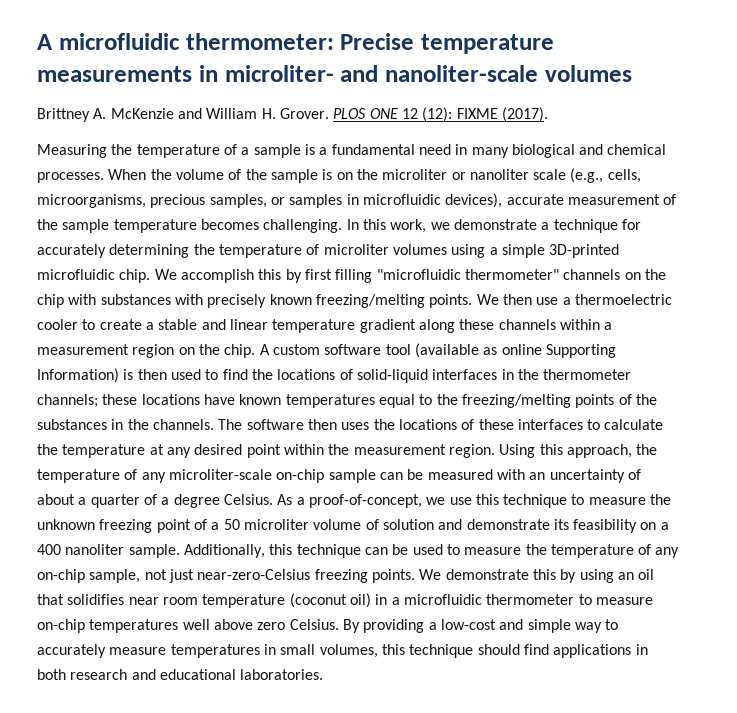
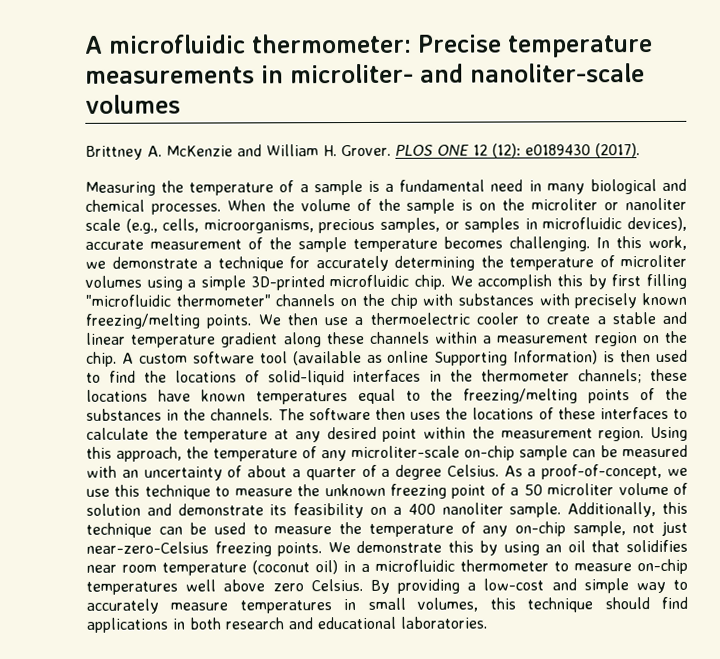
- PLOS ONE 12 (12): FIXME (2017).
+ PLOS ONE 12 (12): e0189430 (2017).

